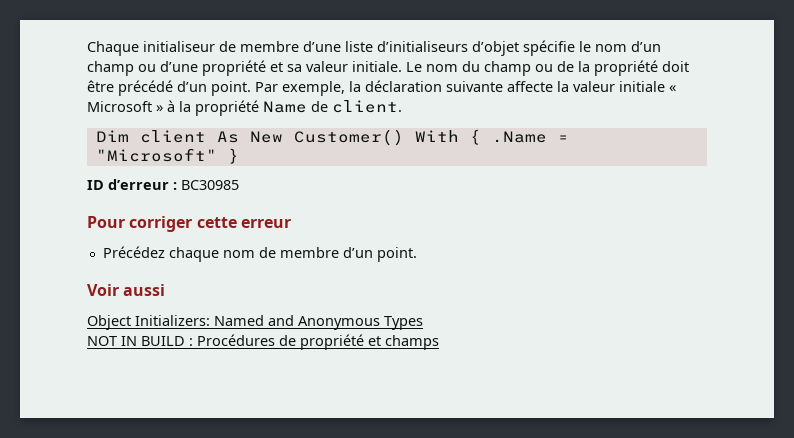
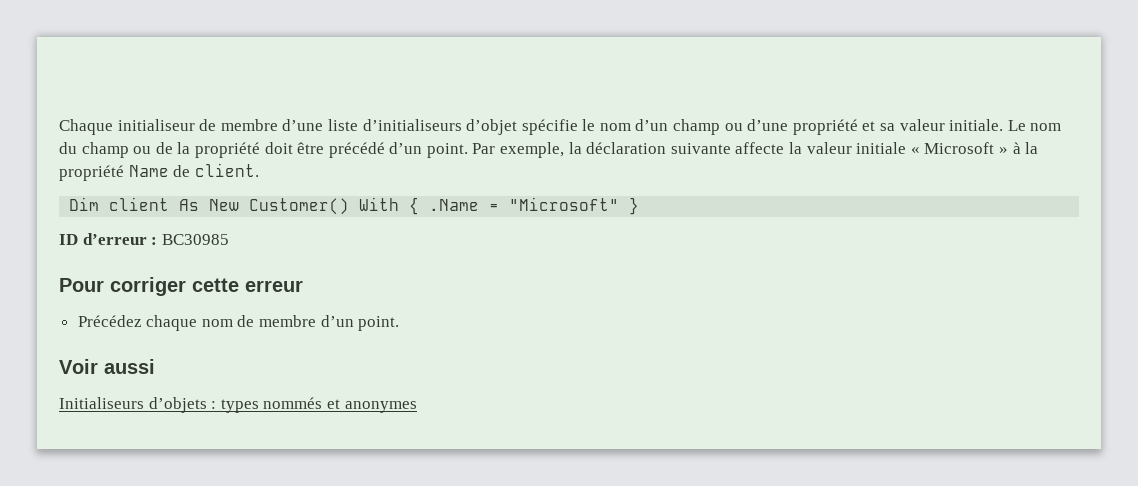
- Object Initializers: Named and Anonymous Types
- NOT IN BUILD : Procédures de propriété et champs
+ Initialiseurs d’objets : types nommés et anonymes

